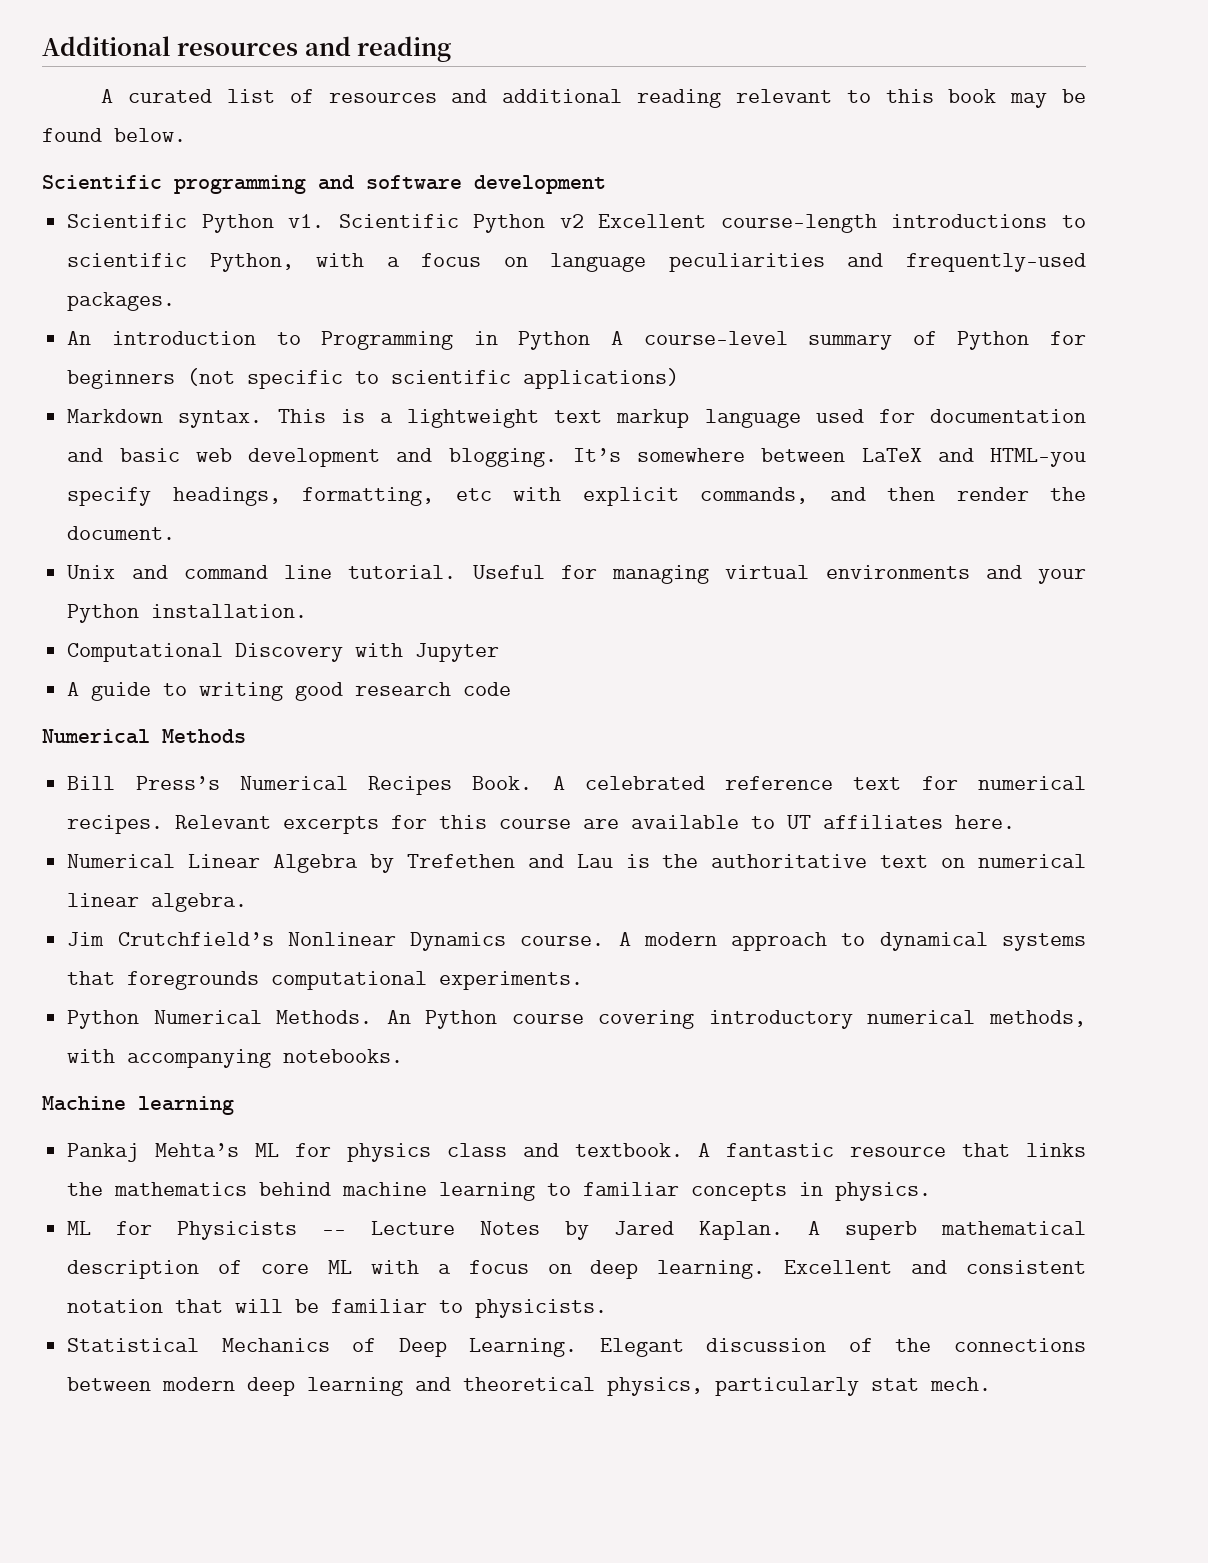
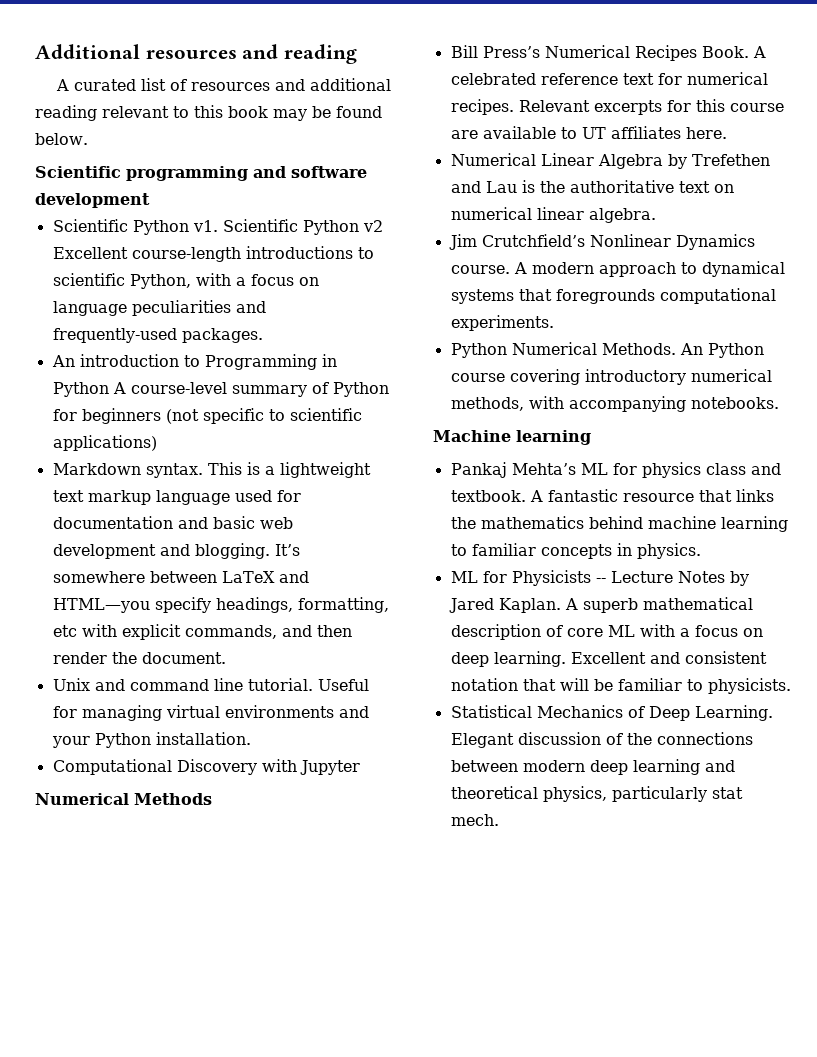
- A guide to writing good research code

